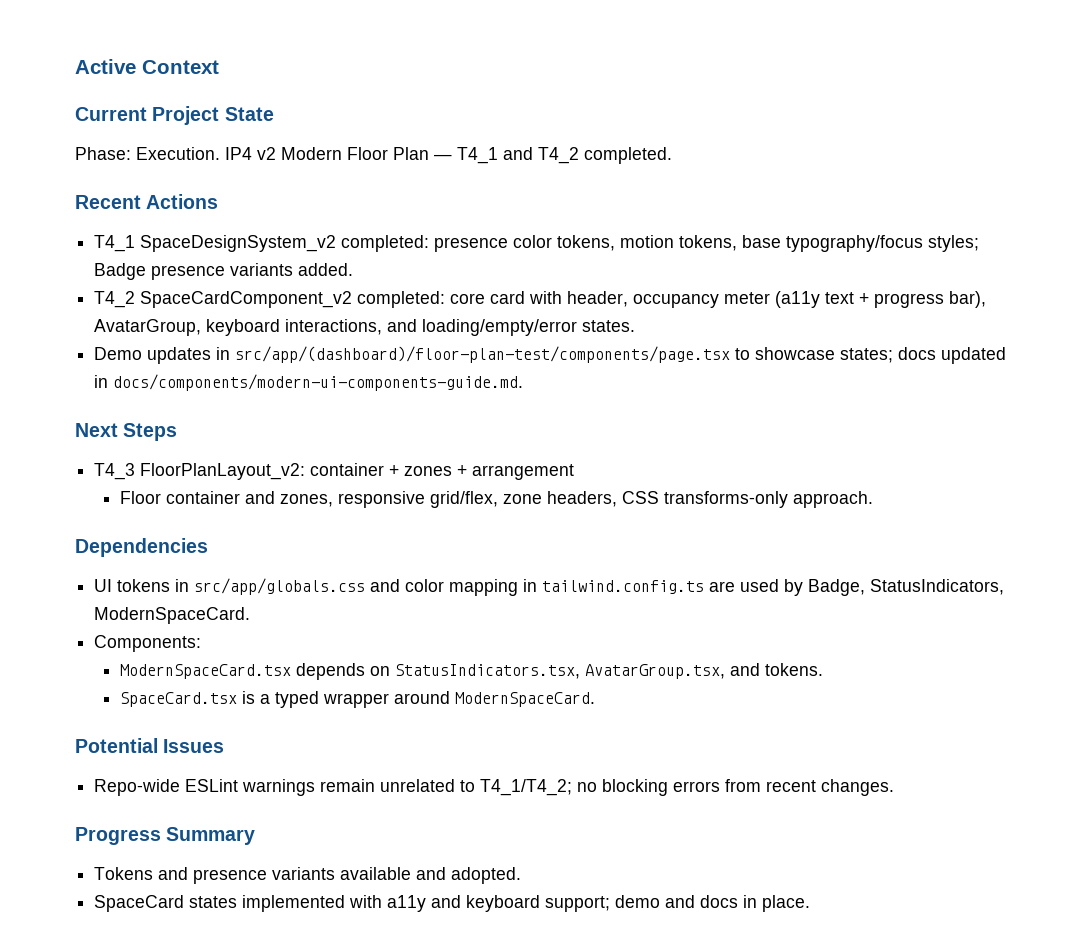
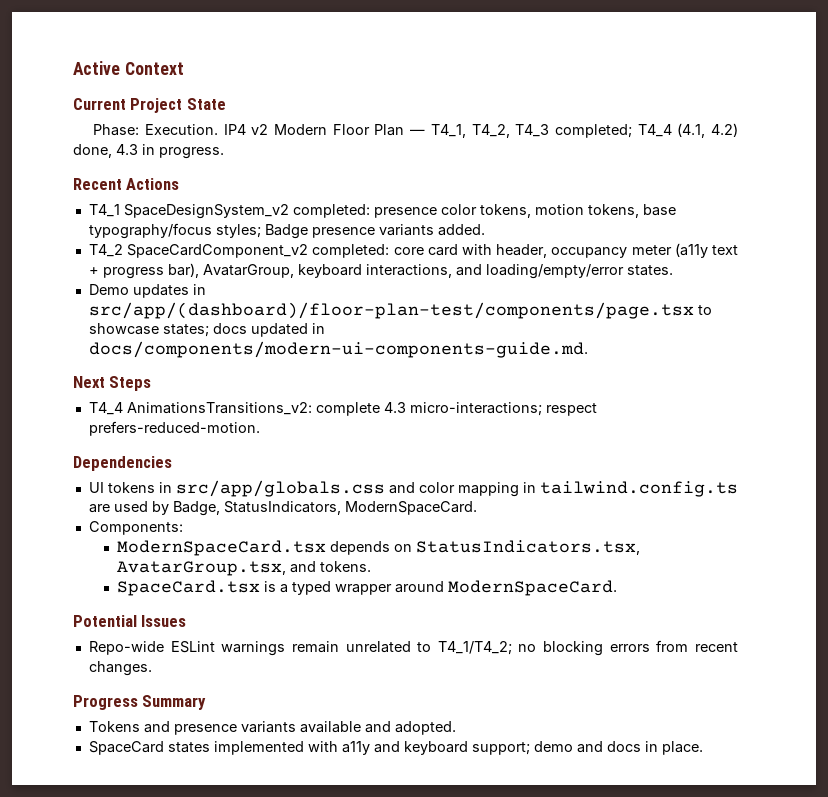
- IP4 v2 Modern Floor Plan — T4_1 and T4_2 completed.
+ IP4 v2 Modern Floor Plan — T4_1, T4_2, T4_3 completed; T4_4 (4.1, 4.2) done, 4.3 in progress.
- T4_3 FloorPlanLayout_v2: container + zones + arrangement
- Floor container and zones, responsive grid/flex, zone headers, CSS transforms-only approach.
+ T4_4 AnimationsTransitions_v2: complete 4.3 micro-interactions; respect prefers-reduced-motion.

